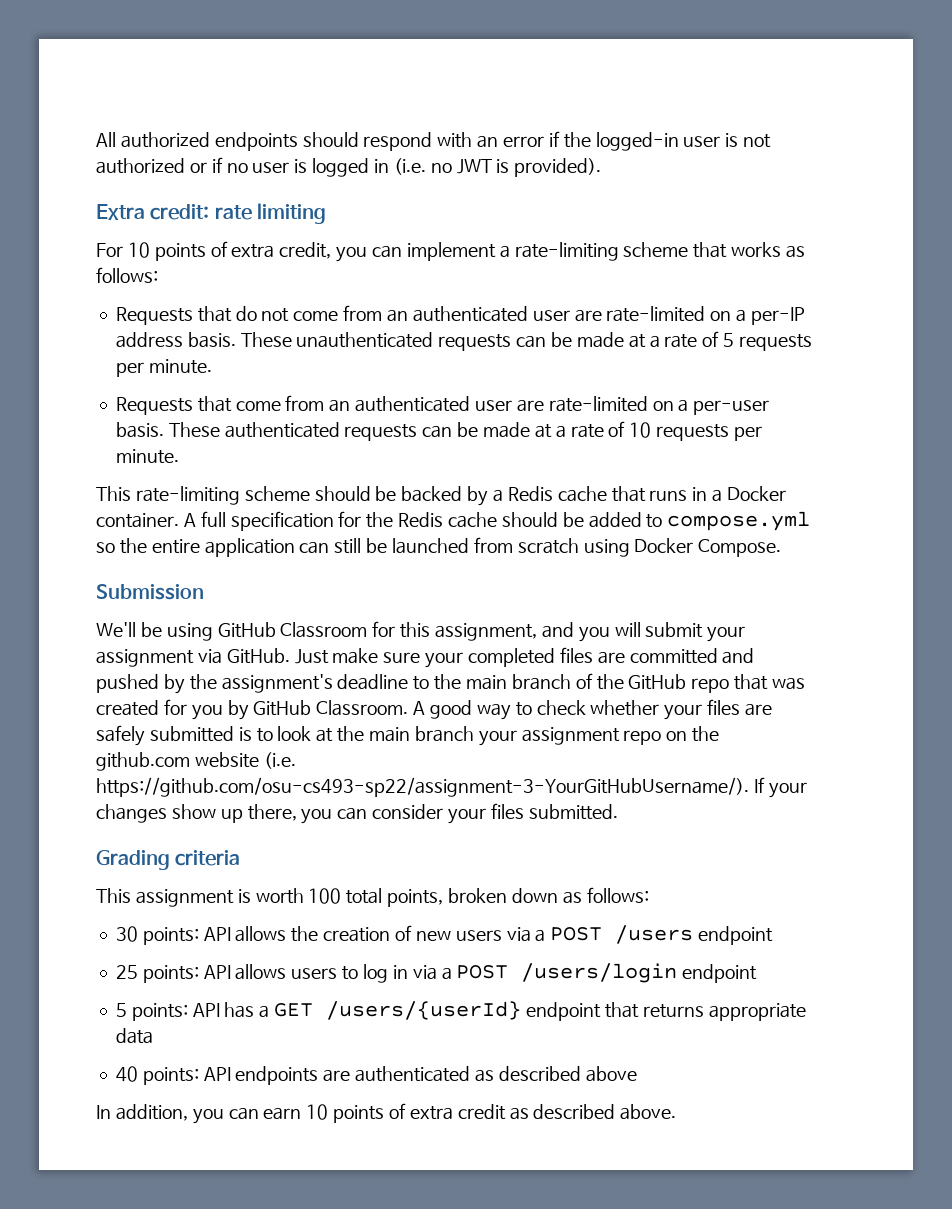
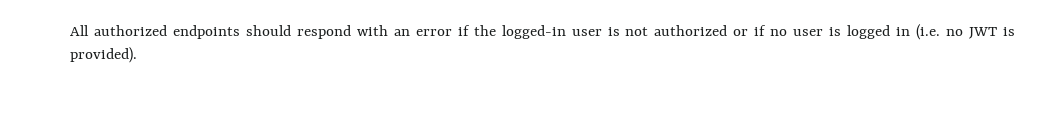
- Extra credit: rate limiting
- For 10 points of extra credit, you can implement a rate-limiting scheme that works as follows:
- Requests that do not come from an authenticated user are rate-limited on a per-IP address basis. These unauthenticated requests can be made at a rate of 5 requests per minute.
- Requests that come from an authenticated user are rate-limited on a per-user basis. These authenticated requests can be made at a rate of 10 requests per minute.
- This rate-limiting scheme should be backed by a Redis cache that runs in a Docker container. A full specification for the Redis cache should be added to compose.yml so the entire application can still be launched from scratch using Docker Compose.
- Submission
- We'll be using GitHub Classroom for this assignment, and you will submit your assignment via GitHub. Just make sure your completed files are committed and pushed by the assignment's deadline to the main branch of the GitHub repo that was created for you by GitHub Classroom. A good way to check whether your files are safely submitted is to look at the main branch your assignment repo on the github.com website (i.e. https://github.com/osu-cs493-sp22/assignment-3-YourGitHubUsername/). If your changes show up there, you can consider your files submitted.
- Grading criteria
- This assignment is worth 100 total points, broken down as follows:
- 30 points: API allows the creation of new users via a POST /users endpoint
- 25 points: API allows users to log in via a POST /users/login endpoint
- 5 points: API has a GET /users/{userId} endpoint that returns appropriate data
- 40 points: API endpoints are authenticated as described above
- In addition, you can earn 10 points of extra credit as described above.

